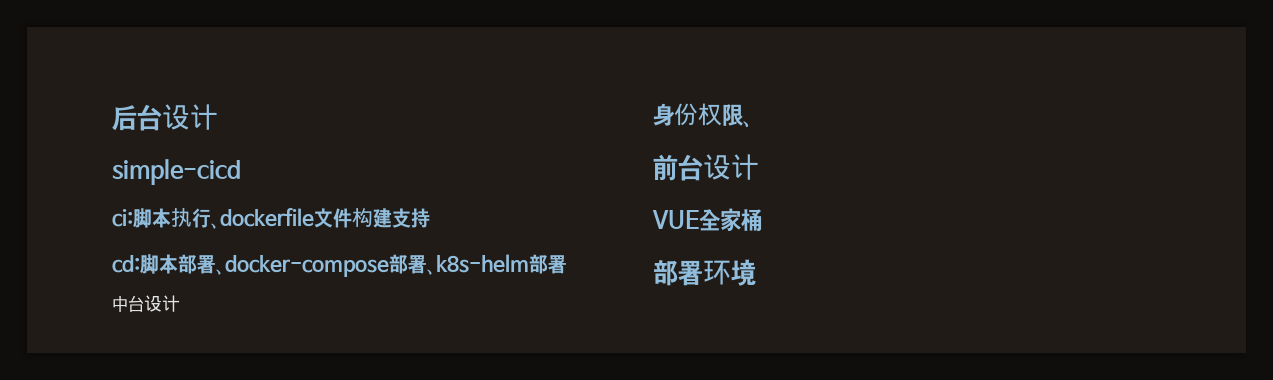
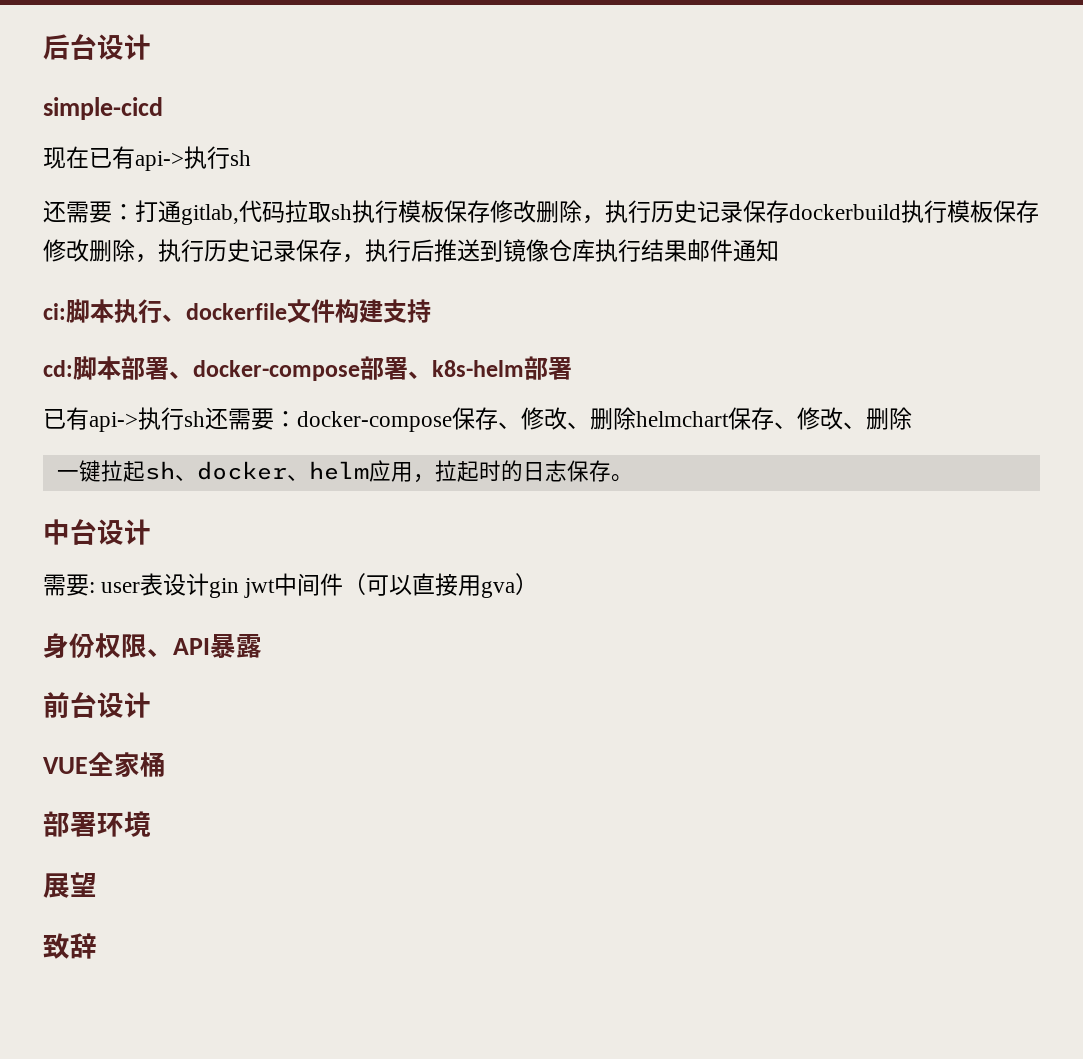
+ 现在已有api->执行sh
+ 还需要：打通gitlab,代码拉取sh执行模板保存修改删除，执行历史记录保存dockerbuild执行模板保存修改删除，执行历史记录保存，执行后推送到镜像仓库执行结果邮件通知
+ 已有api->执行sh还需要：docker-compose保存、修改、删除helmchart保存、修改、删除
+ 一键拉起sh、docker、helm应用，拉起时的日志保存。
  中台设计
+ 需要: user表设计gin jwt中间件（可以直接用gva）
- 身份权限、
+ 身份权限、API暴露
+ 展望
+ 致辞

